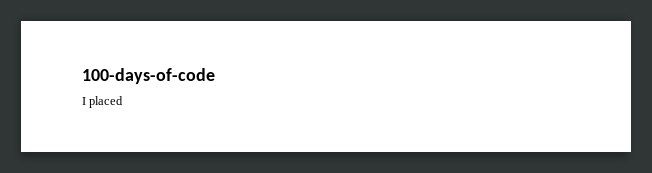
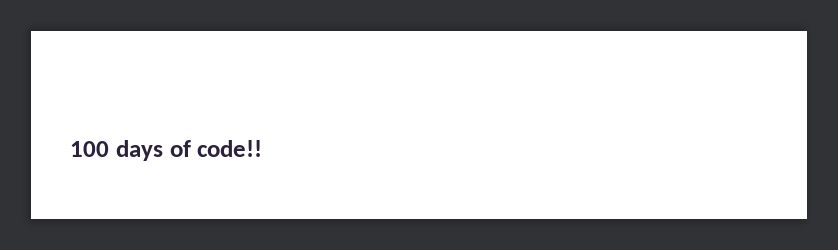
- 100-days-of-code
- I placed
+ 100 days of code!!

